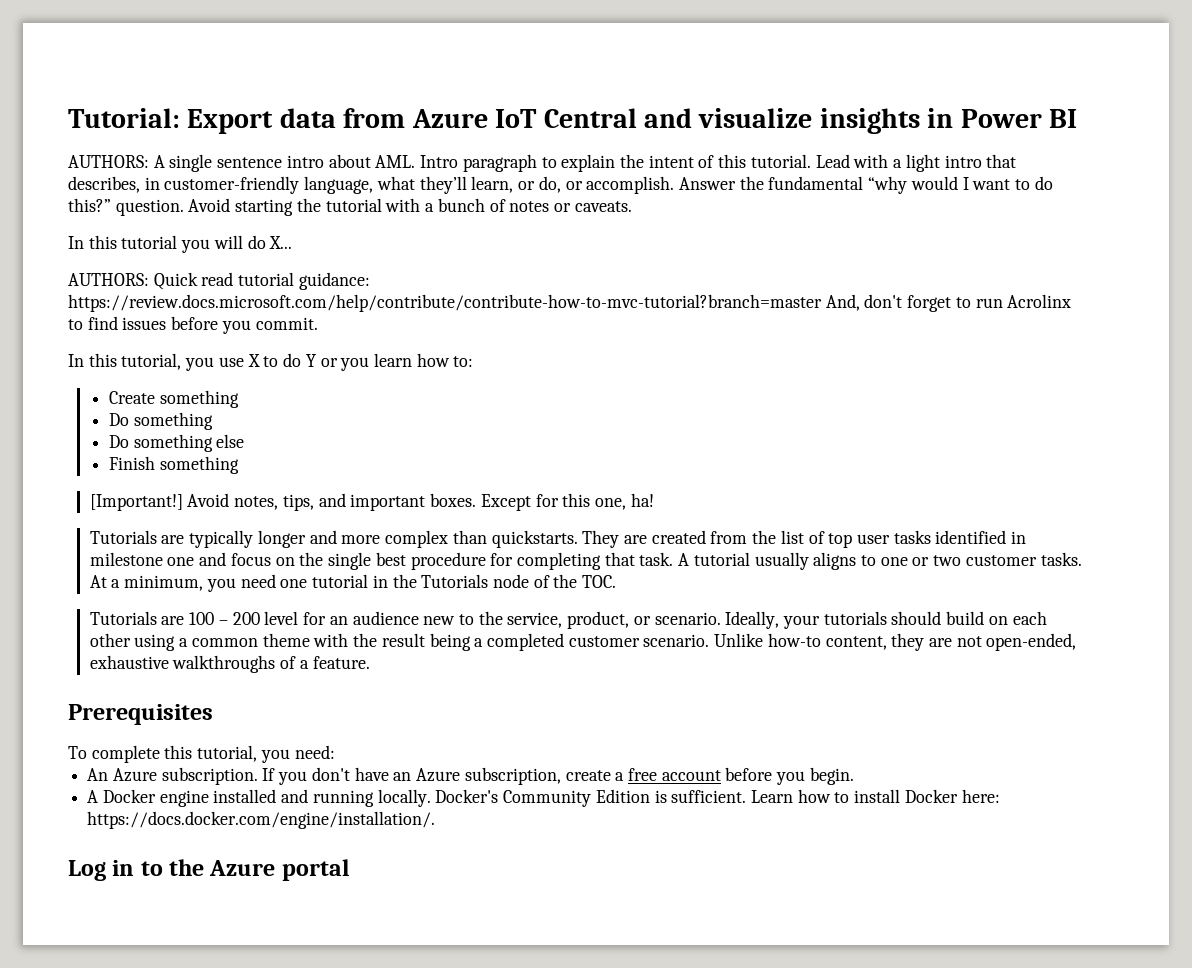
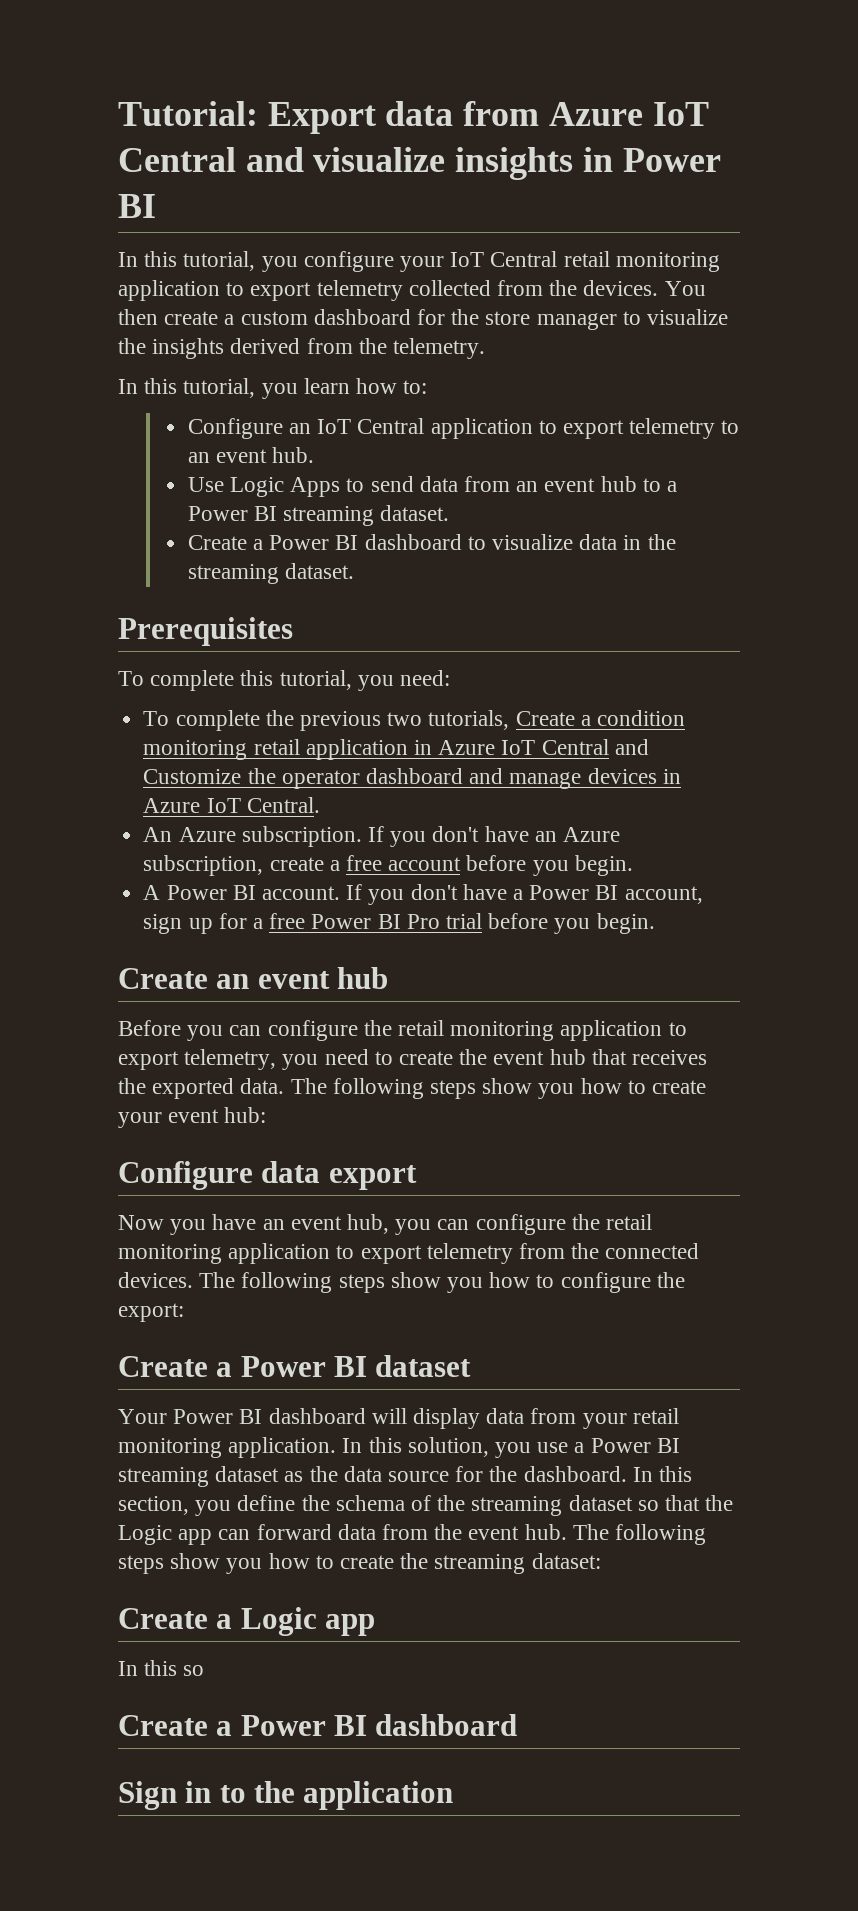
- AUTHORS: A single sentence intro about AML. Intro paragraph to explain the intent of this tutorial. Lead with a light intro that describes, in customer-friendly language, what they’ll learn, or do, or accomplish. Answer the fundamental “why would I want to do this?” question. Avoid starting the tutorial with a bunch of notes or caveats.
- In this tutorial you will do X...
- AUTHORS: Quick read tutorial guidance: https://review.docs.microsoft.com/help/contribute/contribute-how-to-mvc-tutorial?branch=master And, don't forget to run Acrolinx to find issues before you commit.
- In this tutorial, you use X to do Y or you learn how to:
- Create something
- Do something
- Do something else
- Finish something
- [Important!] Avoid notes, tips, and important boxes. Except for this one, ha!
- Tutorials are typically longer and more complex than quickstarts. They are created from the list of top user tasks identified in milestone one and focus on the single best procedure for completing that task. A tutorial usually aligns to one or two customer tasks. At a minimum, you need one tutorial in the Tutorials node of the TOC.
- Tutorials are 100 – 200 level for an audience new to the service, product, or scenario. Ideally, your tutorials should build on each other using a common theme with the result being a completed customer scenario. Unlike how-to content, they are not open-ended, exhaustive walkthroughs of a feature.
+ In this tutorial, you configure your IoT Central retail monitoring application to export telemetry collected from the devices. You then create a custom dashboard for the store manager to visualize the insights derived from the telemetry.
+ In this tutorial, you learn how to:
+ Configure an IoT Central application to export telemetry to an event hub.
+ Use Logic Apps to send data from an event hub to a Power BI streaming dataset.
+ Create a Power BI dashboard to visualize data in the streaming dataset.
+ To complete the previous two tutorials, Create a condition monitoring retail application in Azure IoT Central and Customize the operator dashboard and manage devices in Azure IoT Central.
- A Docker engine installed and running locally. Docker's Community Edition is sufficient. Learn how to install Docker here: https://docs.docker.com/engine/installation/.
- Log in to the Azure portal
+ A Power BI account. If you don't have a Power BI account, sign up for a free Power BI Pro trial before you begin.
+ Create an event hub
+ Before you can configure the retail monitoring application to export telemetry, you need to create the event hub that receives the exported data. The following steps show you how to create your event hub:
+ Configure data export
+ Now you have an event hub, you can configure the retail monitoring application to export telemetry from the connected devices. The following steps show you how to configure the export:
+ Create a Power BI dataset
+ Your Power BI dashboard will display data from your retail monitoring application. In this solution, you use a Power BI streaming dataset as the data source for the dashboard. In this section, you define the schema of the streaming dataset so that the Logic app can forward data from the event hub. The following steps show you how to create the streaming dataset:
+ Create a Logic app
+ In this so
+ Create a Power BI dashboard
+ Sign in to the application

